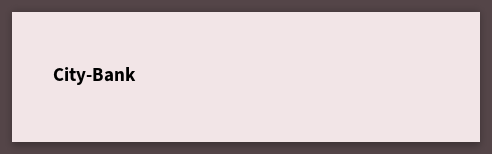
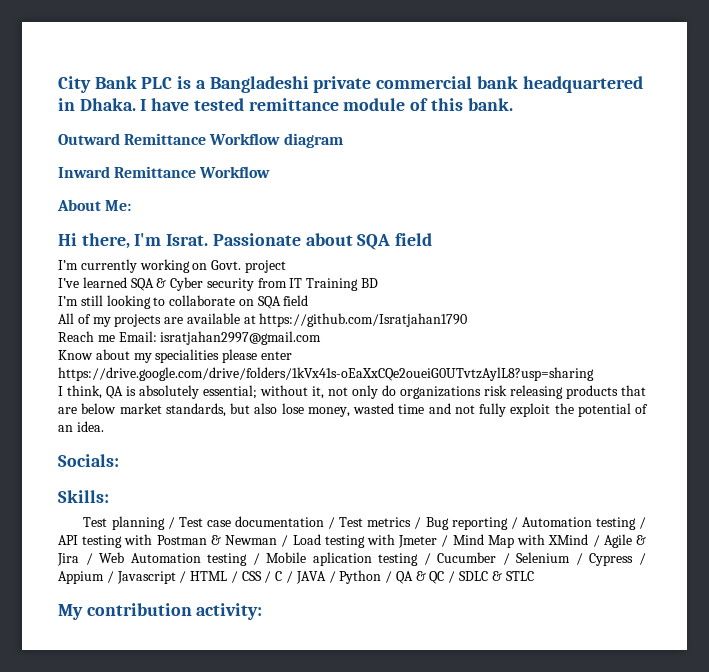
- City-Bank
+ City Bank PLC is a Bangladeshi private commercial bank headquartered in Dhaka. I have tested remittance module of this bank.
+ Outward Remittance Workflow diagram
+ Inward Remittance Workflow
+ About Me:
+ Hi there, I'm Israt. Passionate about SQA field
+ I’m currently working on Govt. project
+ I’ve learned SQA & Cyber security from IT Training BD
+ I’m still looking to collaborate on SQA field
+ All of my projects are available at https://github.com/Isratjahan1790
+ Reach me Email: isratjahan2997@gmail.com
+ Know about my specialities please enter https://drive.google.com/drive/folders/1kVx41s-oEaXxCQe2oueiG0UTvtzAylL8?usp=sharing
+ I think, QA is absolutely essential; without it, not only do organizations risk releasing products that are below market standards, but also lose money, wasted time and not fully exploit the potential of an idea.
+ Socials:
+ Skills:
+ Test planning / Test case documentation / Test metrics / Bug reporting / Automation testing / API testing with Postman & Newman / Load testing with Jmeter / Mind Map with XMind / Agile & Jira / Web Automation testing / Mobile aplication testing / Cucumber / Selenium / Cypress / Appium / Javascript / HTML / CSS / C / JAVA / Python / QA & QC / SDLC & STLC
+ My contribution activity:

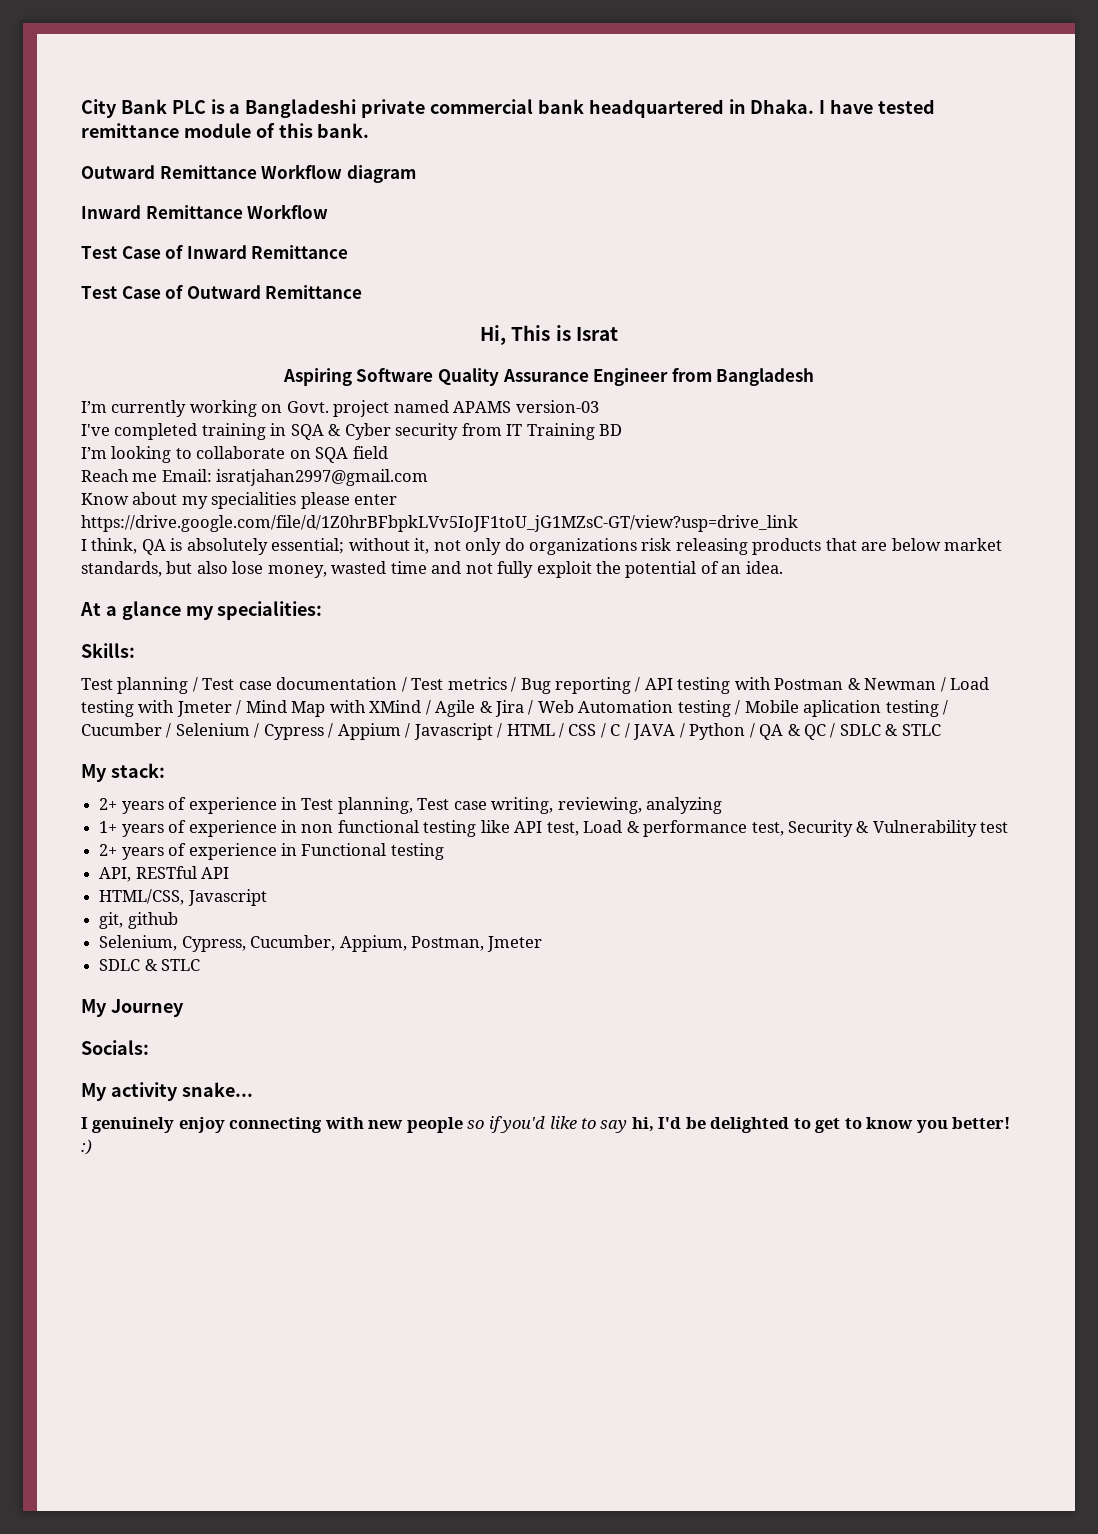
- About Me:
- Hi there, I'm Israt. Passionate about SQA field
+ Test Case of Inward Remittance
+ Test Case of Outward Remittance
+ Hi, This is Israt
+ Aspiring Software Quality Assurance Engineer from Bangladesh
- I’m currently working on Govt. project
- I’ve learned SQA & Cyber security from IT Training BD
+ I’m currently working on Govt. project named APAMS version-03
+ I've completed training in SQA & Cyber security from IT Training BD
- I’m still looking to collaborate on SQA field
+ I’m looking to collaborate on SQA field
- All of my projects are available at https://github.com/Isratjahan1790
- Know about my specialities please enter https://drive.google.com/drive/folders/1kVx41s-oEaXxCQe2oueiG0UTvtzAylL8?usp=sharing
+ Know about my specialities please enter https://drive.google.com/file/d/1Z0hrBFbpkLVv5IoJF1toU_jG1MZsC-GT/view?usp=drive_link
- Socials:
+ At a glance my specialities:
- Test planning / Test case documentation / Test metrics / Bug reporting / Automation testing / API testing with Postman & Newman / Load testing with Jmeter / Mind Map with XMind / Agile & Jira / Web Automation testing / Mobile aplication testing / Cucumber / Selenium / Cypress / Appium / Javascript / HTML / CSS / C / JAVA / Python / QA & QC / SDLC & STLC
+ Test planning / Test case documentation / Test metrics / Bug reporting / API testing with Postman & Newman / Load testing with Jmeter / Mind Map with XMind / Agile & Jira / Web Automation testing / Mobile aplication testing / Cucumber / Selenium / Cypress / Appium / Javascript / HTML / CSS / C / JAVA / Python / QA & QC / SDLC & STLC
- My contribution activity:
+ My stack:
+ 2+ years of experience in Test planning, Test case writing, reviewing, analyzing
+ 1+ years of experience in non functional testing like API test, Load & performance test, Security & Vulnerability test
+ 2+ years of experience in Functional testing
+ API, RESTful API
+ HTML/CSS, Javascript
+ git, github
+ Selenium, Cypress, Cucumber, Appium, Postman, Jmeter
+ SDLC & STLC
+ My Journey
+ Socials:
+ My activity snake...
+ I genuinely enjoy connecting with new people so if you'd like to say hi, I'd be delighted to get to know you better! :)

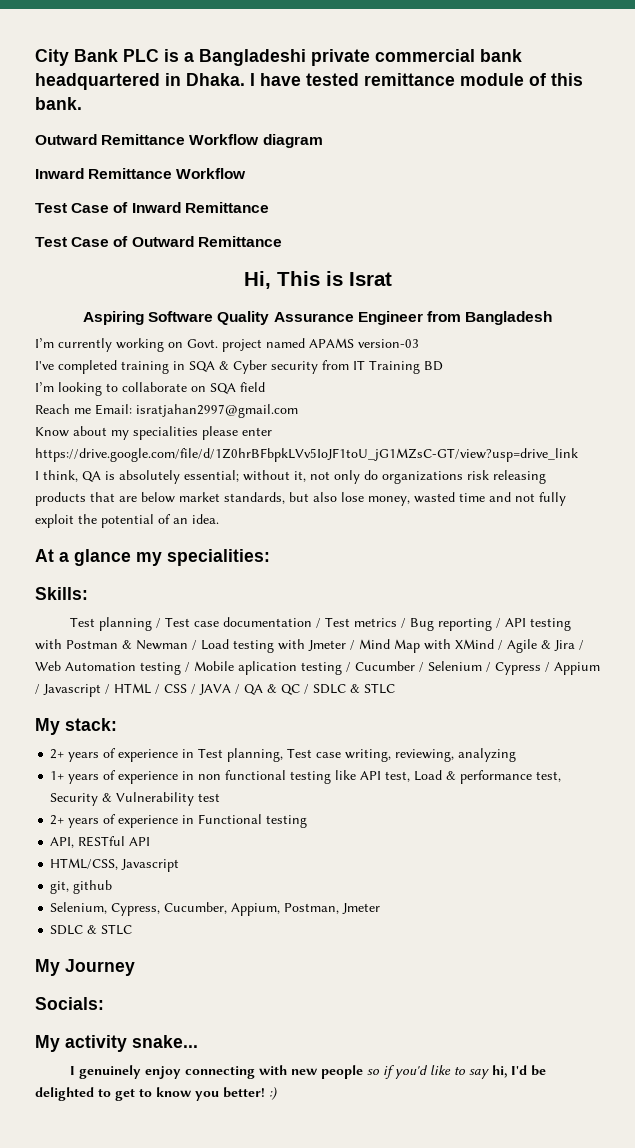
- Test planning / Test case documentation / Test metrics / Bug reporting / API testing with Postman & Newman / Load testing with Jmeter / Mind Map with XMind / Agile & Jira / Web Automation testing / Mobile aplication testing / Cucumber / Selenium / Cypress / Appium / Javascript / HTML / CSS / C / JAVA / Python / QA & QC / SDLC & STLC
+ Test planning / Test case documentation / Test metrics / Bug reporting / API testing with Postman & Newman / Load testing with Jmeter / Mind Map with XMind / Agile & Jira / Web Automation testing / Mobile aplication testing / Cucumber / Selenium / Cypress / Appium / Javascript / HTML / CSS / JAVA / QA & QC / SDLC & STLC

